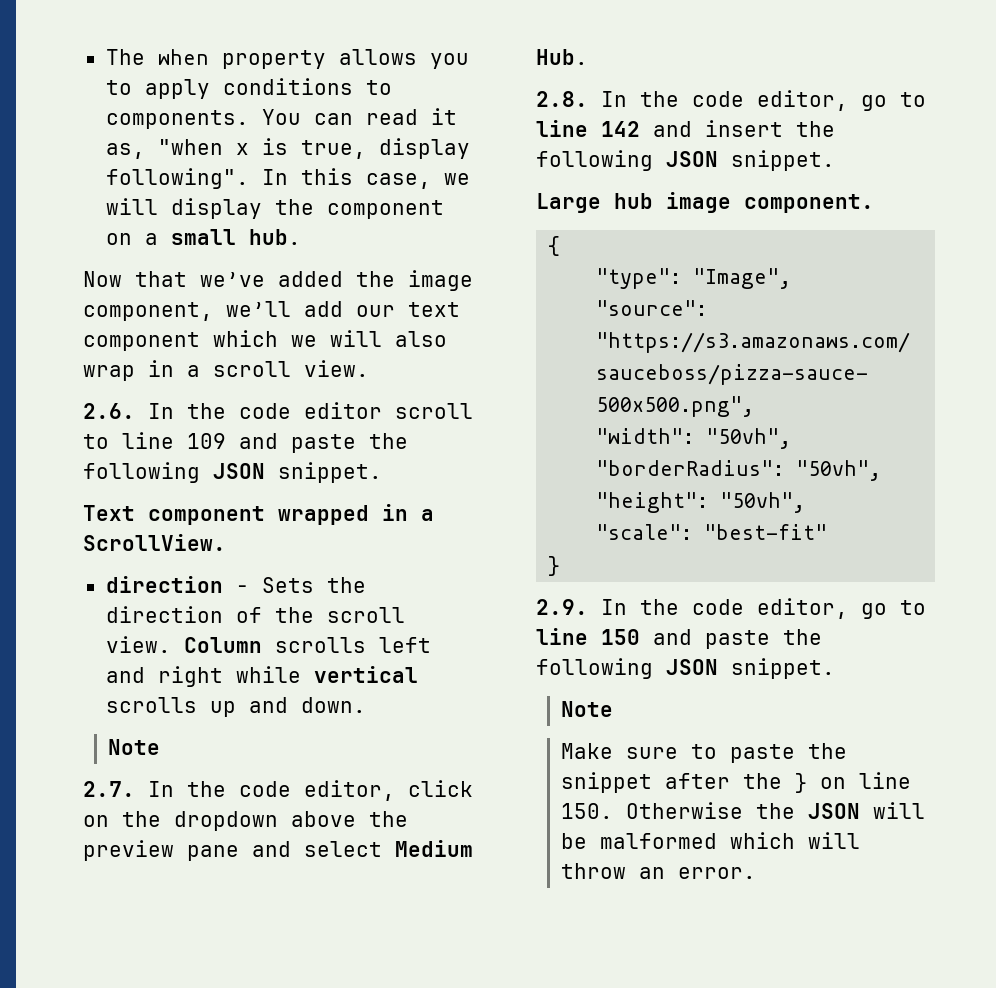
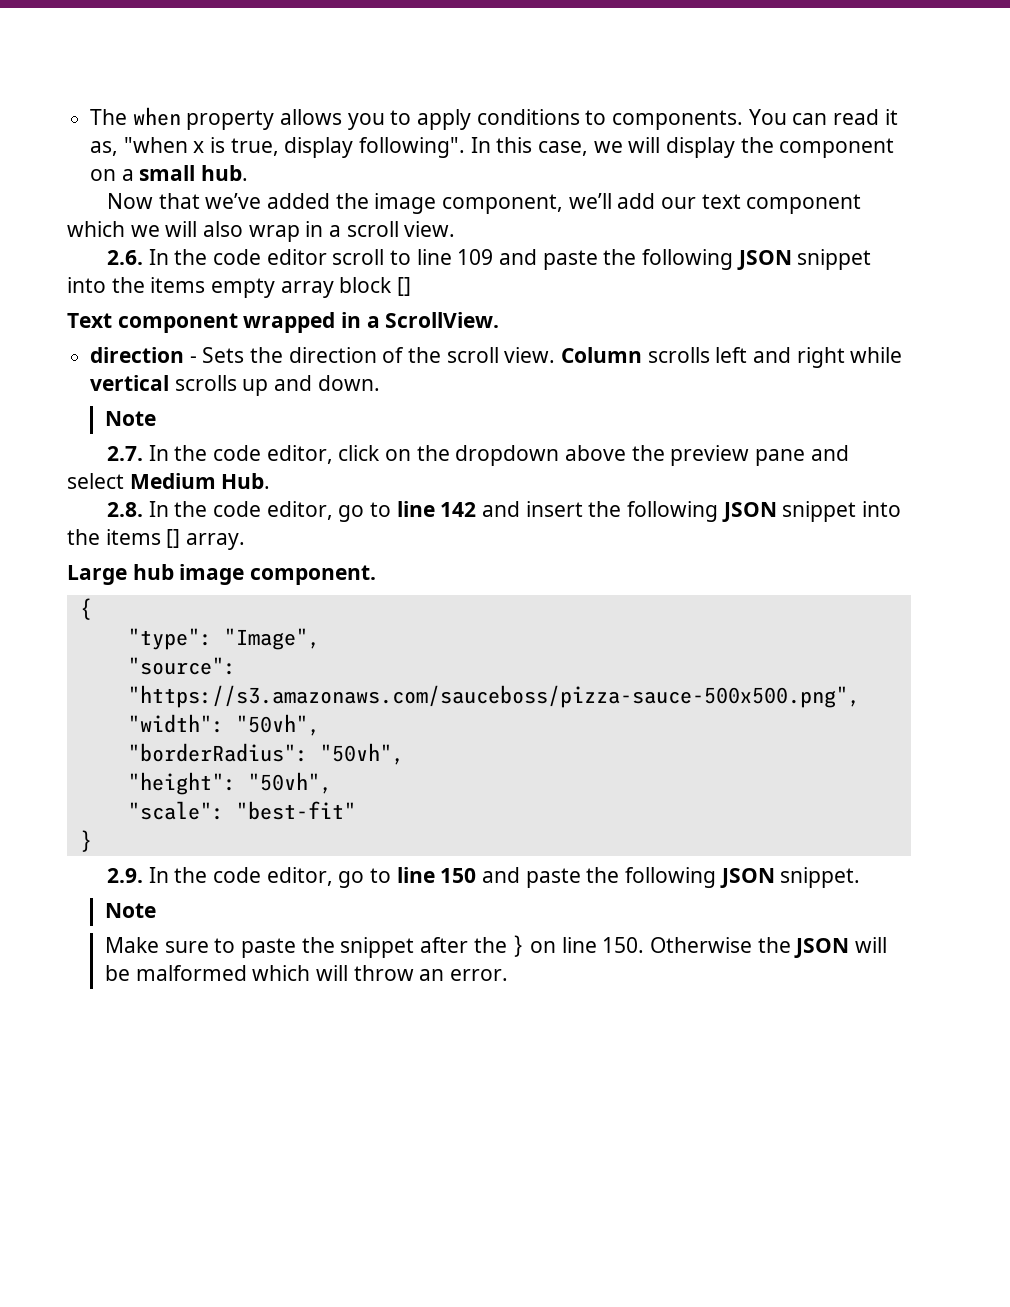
- 2.6. In the code editor scroll to line 109 and paste the following JSON snippet.
+ 2.6. In the code editor scroll to line 109 and paste the following JSON snippet into the items empty array block []
- 2.8. In the code editor, go to line 142 and insert the following JSON snippet.
+ 2.8. In the code editor, go to line 142 and insert the following JSON snippet into the items [] array.

